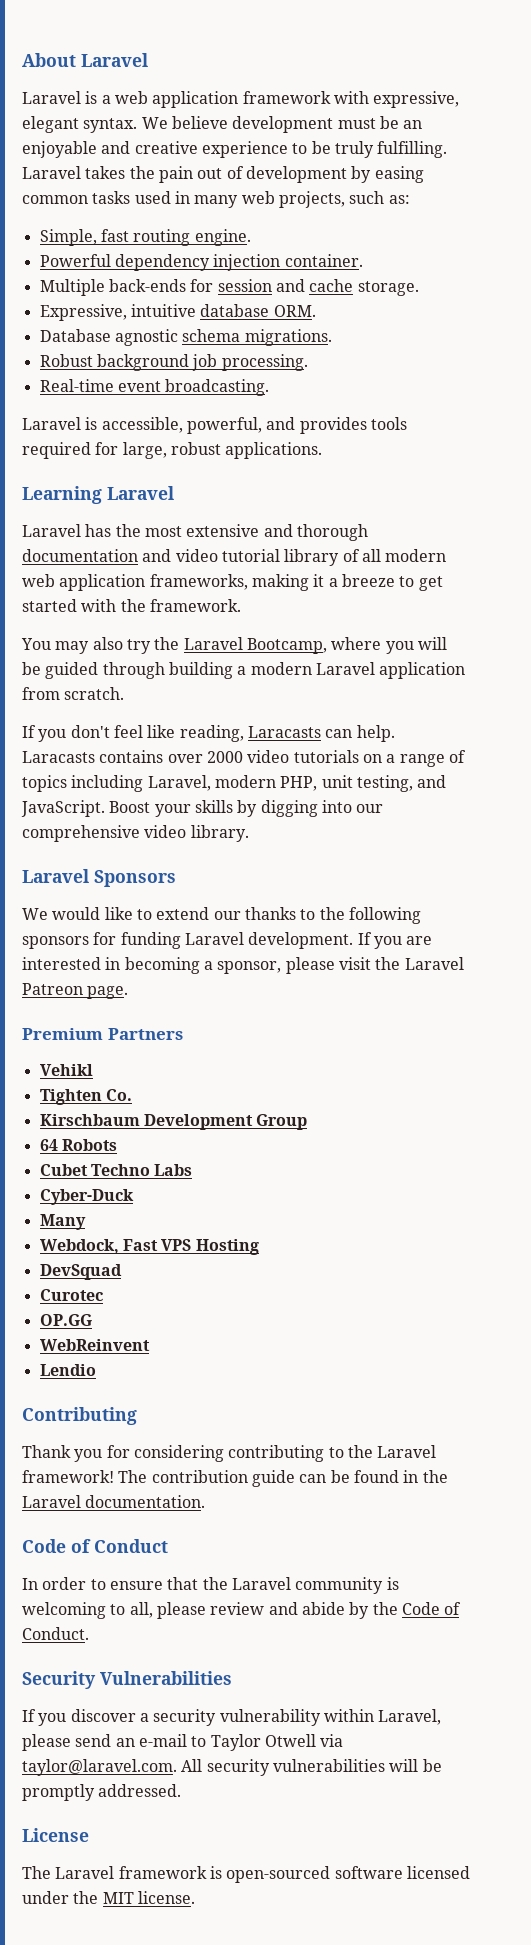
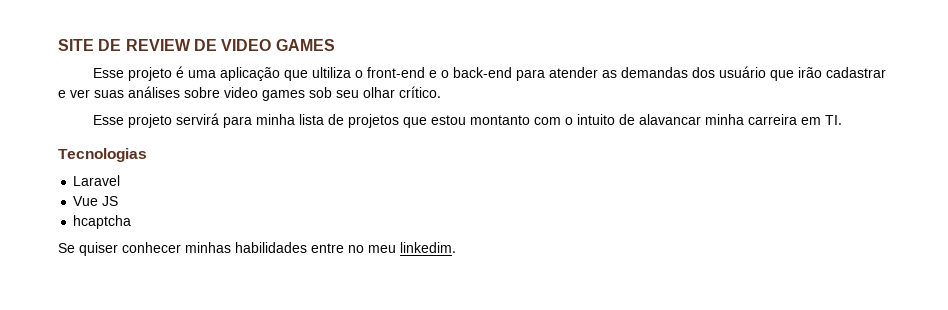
- About Laravel
- Laravel is a web application framework with expressive, elegant syntax. We believe development must be an enjoyable and creative experience to be truly fulfilling. Laravel takes the pain out of development by easing common tasks used in many web projects, such as:
- Simple, fast routing engine.
- Powerful dependency injection container.
- Multiple back-ends for session and cache storage.
- Expressive, intuitive database ORM.
- Database agnostic schema migrations.
- Robust background job processing.
- Real-time event broadcasting.
- Laravel is accessible, powerful, and provides tools required for large, robust applications.
- Learning Laravel
- Laravel has the most extensive and thorough documentation and video tutorial library of all modern web application frameworks, making it a breeze to get started with the framework.
- You may also try the Laravel Bootcamp, where you will be guided through building a modern Laravel application from scratch.
- If you don't feel like reading, Laracasts can help. Laracasts contains over 2000 video tutorials on a range of topics including Laravel, modern PHP, unit testing, and JavaScript. Boost your skills by digging into our comprehensive video library.
- Laravel Sponsors
- We would like to extend our thanks to the following sponsors for funding Laravel development. If you are interested in becoming a sponsor, please visit the Laravel Patreon page.
- Premium Partners
- Vehikl
- Tighten Co.
- Kirschbaum Development Group
- 64 Robots
- Cubet Techno Labs
- Cyber-Duck
- Many
- Webdock, Fast VPS Hosting
- DevSquad
- Curotec
- OP.GG
- WebReinvent
- Lendio
- Contributing
- Thank you for considering contributing to the Laravel framework! The contribution guide can be found in the Laravel documentation.
- Code of Conduct
- In order to ensure that the Laravel community is welcoming to all, please review and abide by the Code of Conduct.
- Security Vulnerabilities
- If you discover a security vulnerability within Laravel, please send an e-mail to Taylor Otwell via taylor@laravel.com. All security vulnerabilities will be promptly addressed.
- License
- The Laravel framework is open-sourced software licensed under the MIT license.
+ SITE DE REVIEW DE VIDEO GAMES
+ Esse projeto é uma aplicação que ultiliza o front-end e o back-end para atender as demandas dos usuário que irão cadastrar e ver suas análises sobre video games sob seu olhar crítico.
+ Esse projeto servirá para minha lista de projetos que estou montanto com o intuito de alavancar minha carreira em TI.
+ Tecnologias
+ Laravel
+ Vue JS
+ hcaptcha
+ Se quiser conhecer minhas habilidades entre no meu linkedim.

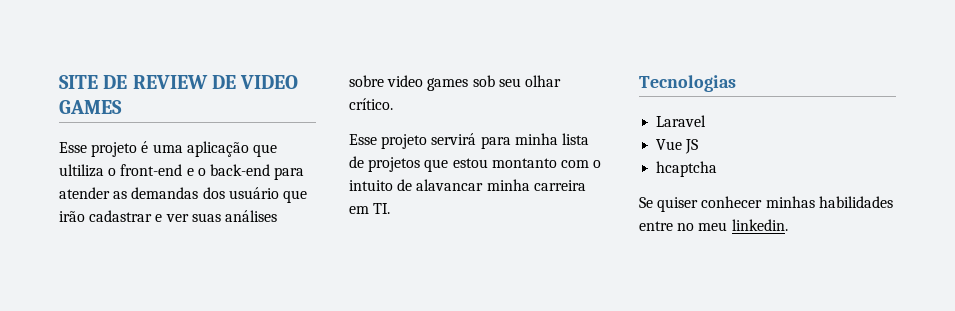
- Se quiser conhecer minhas habilidades entre no meu linkedim.
+ Se quiser conhecer minhas habilidades entre no meu linkedin.

